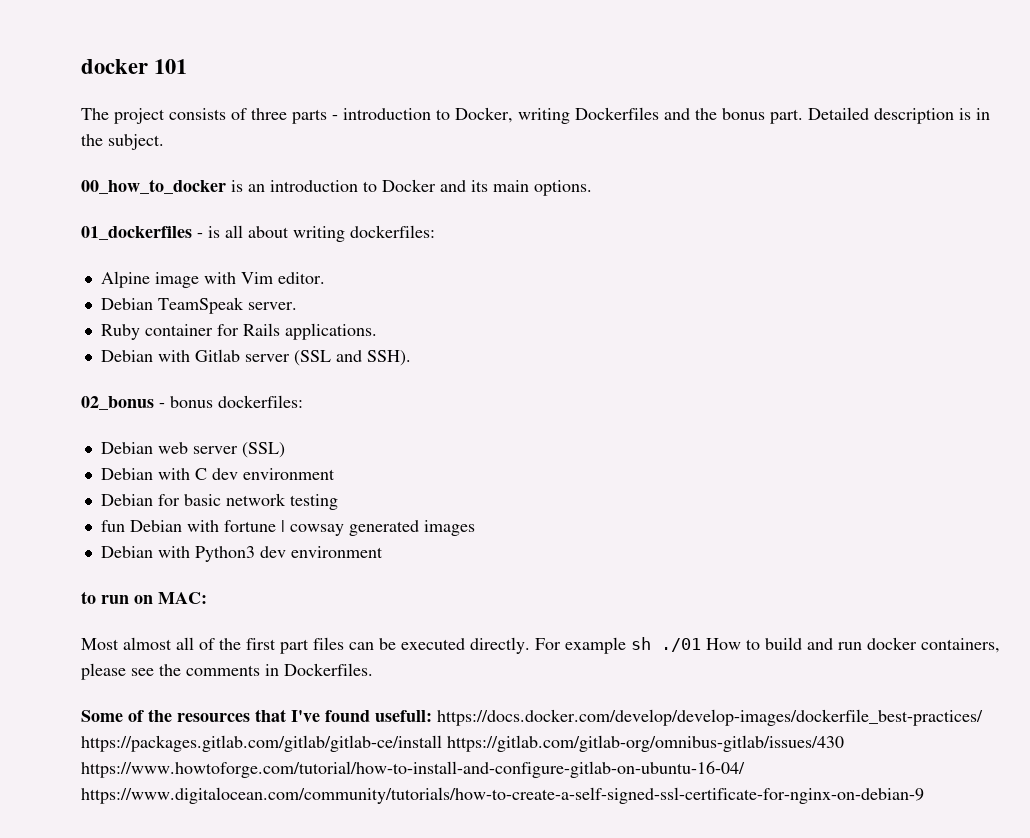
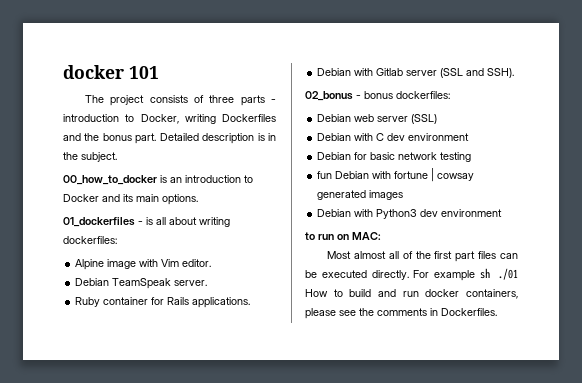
- Some of the resources that I've found usefull: https://docs.docker.com/develop/develop-images/dockerfile_best-practices/ https://packages.gitlab.com/gitlab/gitlab-ce/install https://gitlab.com/gitlab-org/omnibus-gitlab/issues/430 https://www.howtoforge.com/tutorial/how-to-install-and-configure-gitlab-on-ubuntu-16-04/ https://www.digitalocean.com/community/tutorials/how-to-create-a-self-signed-ssl-certificate-for-nginx-on-debian-9

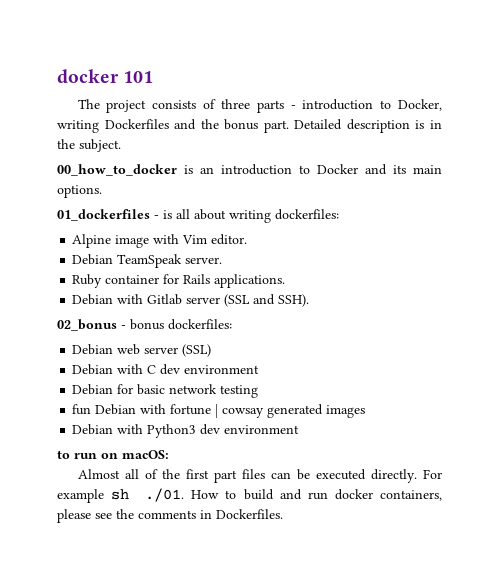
- to run on MAC:
- Most almost all of the first part files can be executed directly.
+ to run on macOS:
+ Almost all of the first part files can be executed directly.
- For example sh ./01 How to build and run docker containers, please see the comments in Dockerfiles.
+ For example sh ./01. How to build and run docker containers, please see the comments in Dockerfiles.

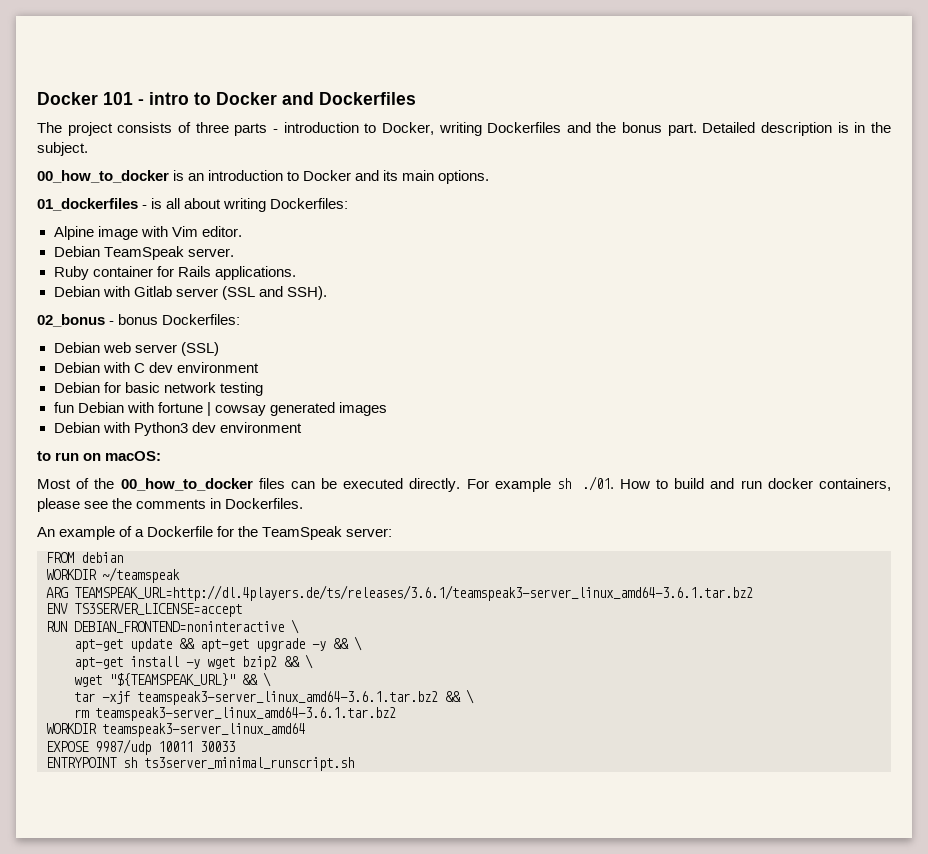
- docker 101
+ Docker 101 - intro to Docker and Dockerfiles
- 01_dockerfiles - is all about writing dockerfiles:
+ 01_dockerfiles - is all about writing Dockerfiles:
- 02_bonus - bonus dockerfiles:
+ 02_bonus - bonus Dockerfiles:
- Almost all of the first part files can be executed directly.
+ Most of the 00_how_to_docker files can be executed directly.
+ An example of a Dockerfile for the TeamSpeak server:
+ FROM debian
+ WORKDIR ~/teamspeak
+ ARG TEAMSPEAK_URL=http://dl.4players.de/ts/releases/3.6.1/teamspeak3-server_linux_amd64-3.6.1.tar.bz2
+ ENV TS3SERVER_LICENSE=accept
+ RUN DEBIAN_FRONTEND=noninteractive \
+ apt-get update && apt-get upgrade -y && \
+ apt-get install -y wget bzip2 && \
+ wget "${TEAMSPEAK_URL}" && \
+ tar -xjf teamspeak3-server_linux_amd64-3.6.1.tar.bz2 && \
+ rm teamspeak3-server_linux_amd64-3.6.1.tar.bz2
+ WORKDIR teamspeak3-server_linux_amd64
+ EXPOSE 9987/udp 10011 30033
+ ENTRYPOINT sh ts3server_minimal_runscript.sh

